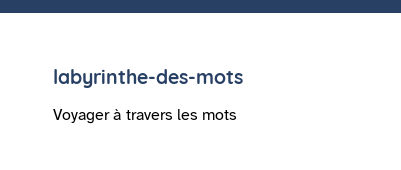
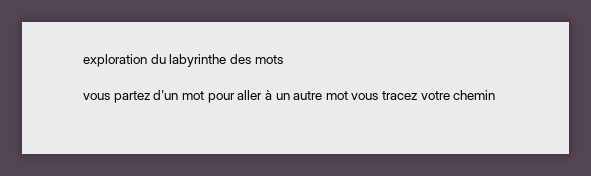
- labyrinthe-des-mots
- Voyager à travers les mots
+ exploration du labyrinthe des mots
+ vous partez d'un mot pour aller à un autre mot vous tracez votre chemin

